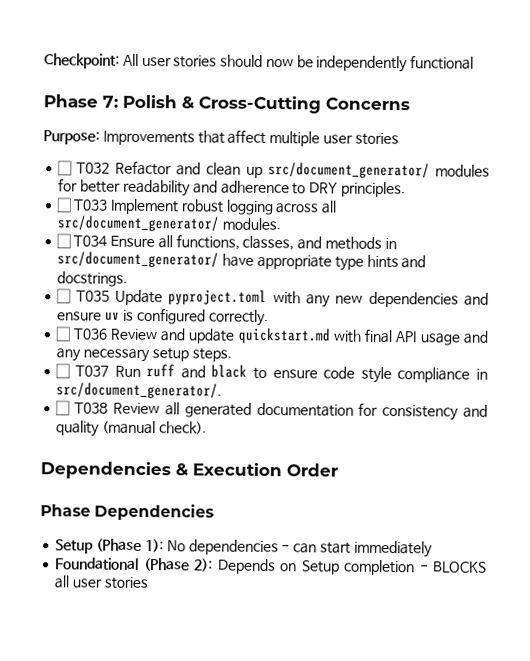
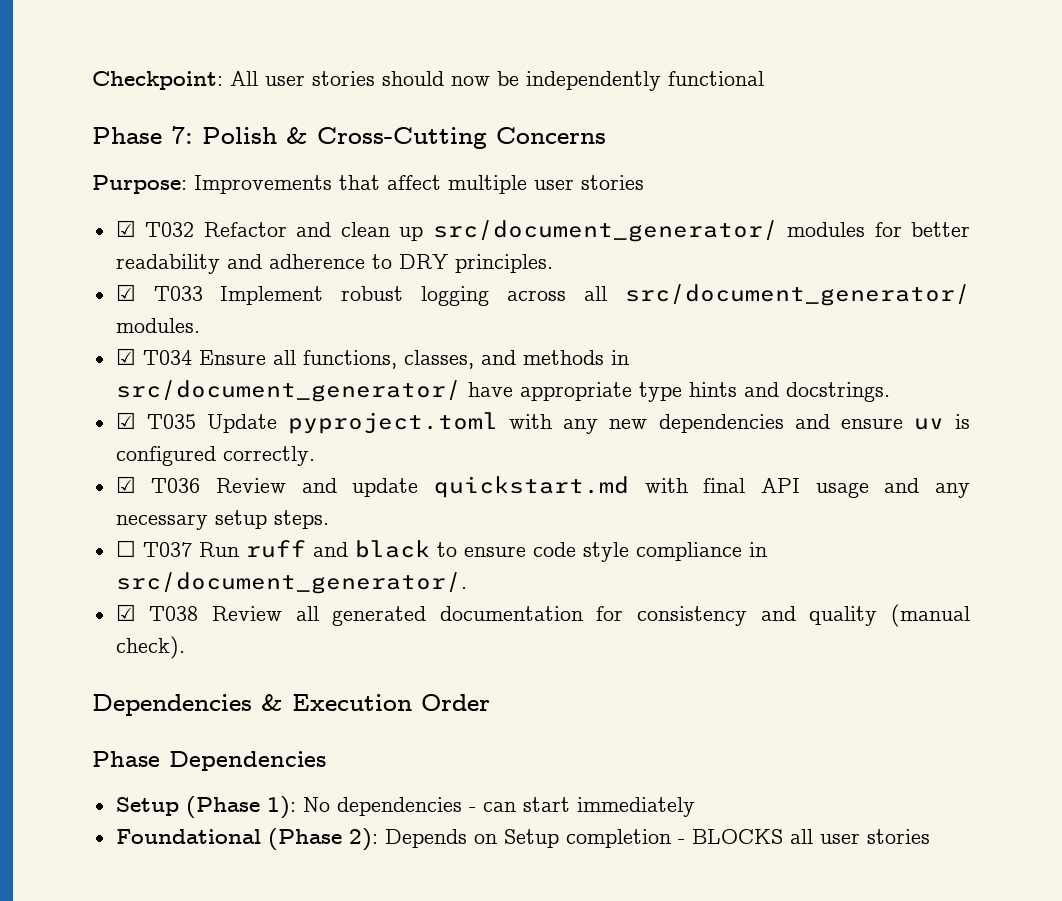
- ☐ T032 Refactor and clean up src/document_generator/ modules for better readability and adherence to DRY principles.
+ ☑ T032 Refactor and clean up src/document_generator/ modules for better readability and adherence to DRY principles.
- ☐ T033 Implement robust logging across all src/document_generator/ modules.
+ ☑ T033 Implement robust logging across all src/document_generator/ modules.
- ☐ T034 Ensure all functions, classes, and methods in src/document_generator/ have appropriate type hints and docstrings.
+ ☑ T034 Ensure all functions, classes, and methods in src/document_generator/ have appropriate type hints and docstrings.
- ☐ T035 Update pyproject.toml with any new dependencies and ensure uv is configured correctly.
+ ☑ T035 Update pyproject.toml with any new dependencies and ensure uv is configured correctly.
- ☐ T036 Review and update quickstart.md with final API usage and any necessary setup steps.
+ ☑ T036 Review and update quickstart.md with final API usage and any necessary setup steps.
- ☐ T038 Review all generated documentation for consistency and quality (manual check).
+ ☑ T038 Review all generated documentation for consistency and quality (manual check).

